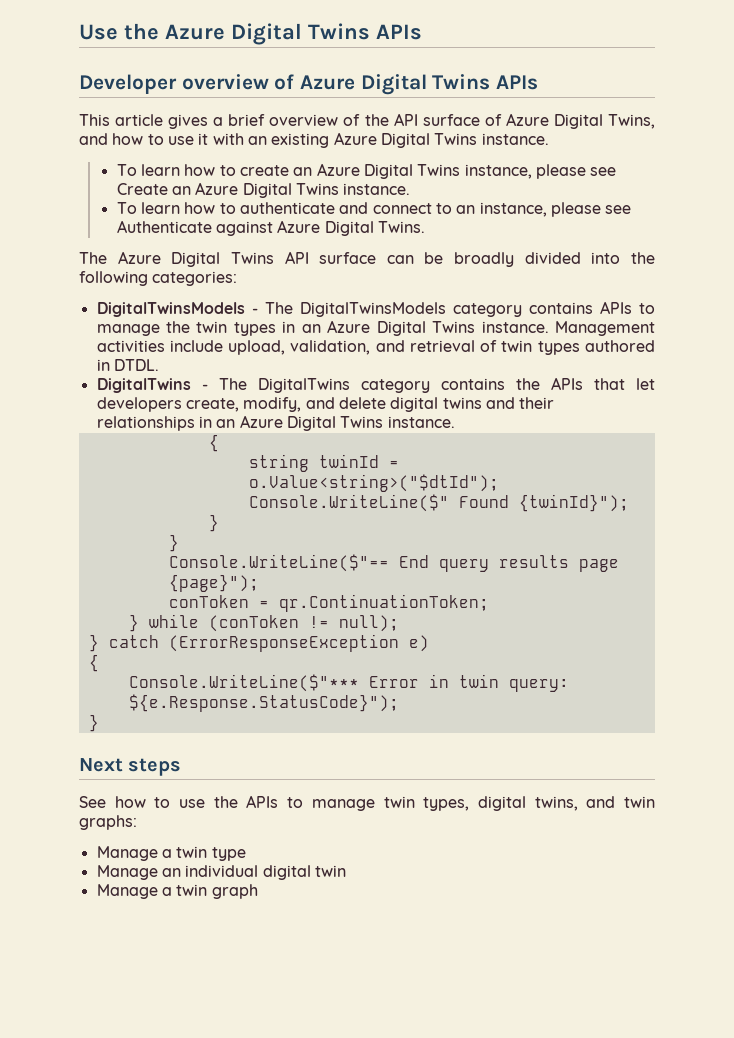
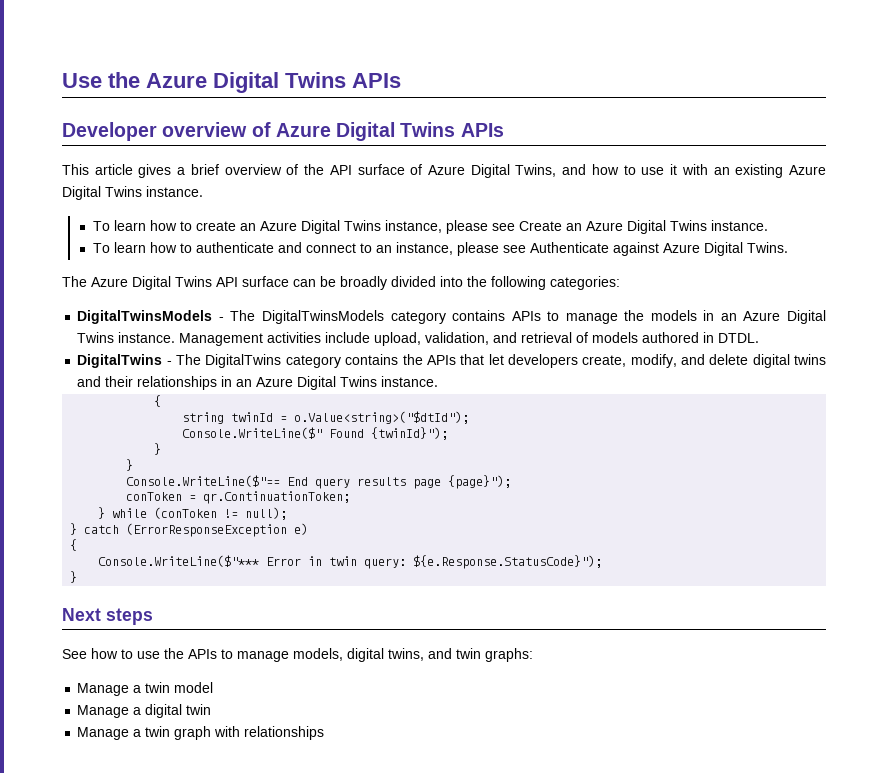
- DigitalTwinsModels - The DigitalTwinsModels category contains APIs to manage the twin types in an Azure Digital Twins instance.
+ DigitalTwinsModels - The DigitalTwinsModels category contains APIs to manage the models in an Azure Digital Twins instance.
- Management activities include upload, validation, and retrieval of twin types authored in DTDL.
+ Management activities include upload, validation, and retrieval of models authored in DTDL.
- See how to use the APIs to manage twin types, digital twins, and twin graphs:
+ See how to use the APIs to manage models, digital twins, and twin graphs:
- Manage a twin type
- Manage an individual digital twin
+ Manage a twin model
+ Manage a digital twin
- Manage a twin graph
+ Manage a twin graph with relationships

